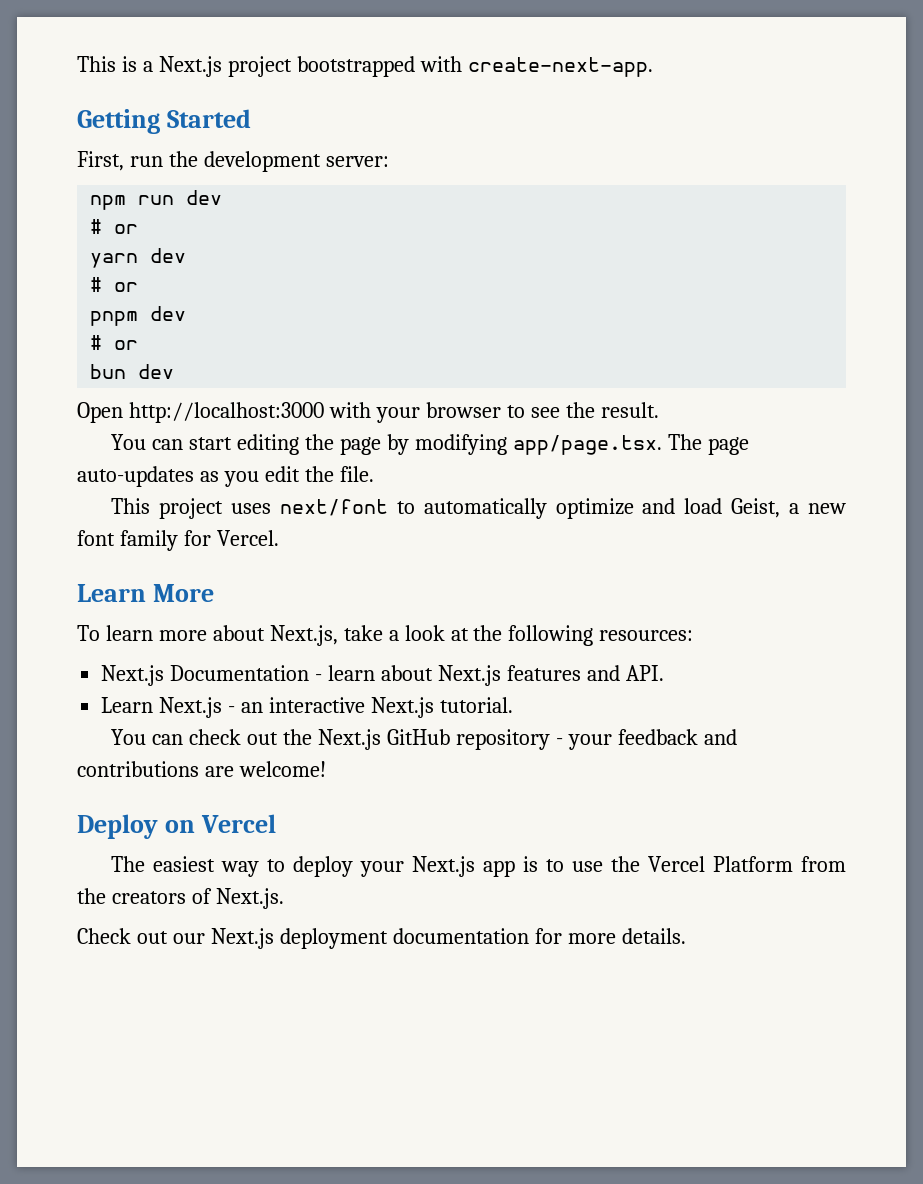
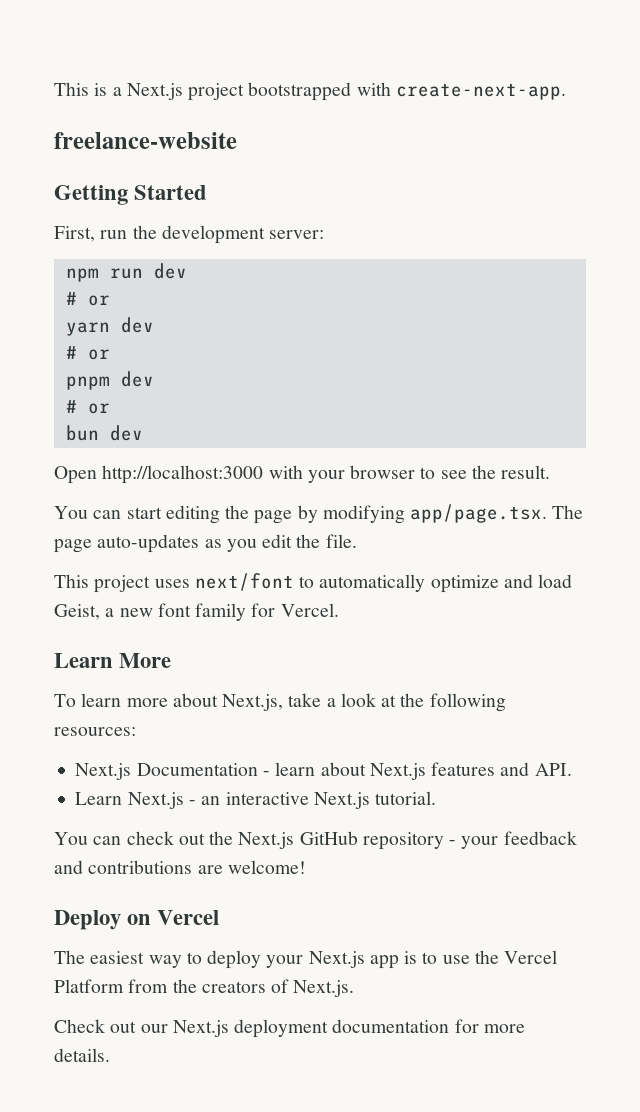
+ freelance-website

